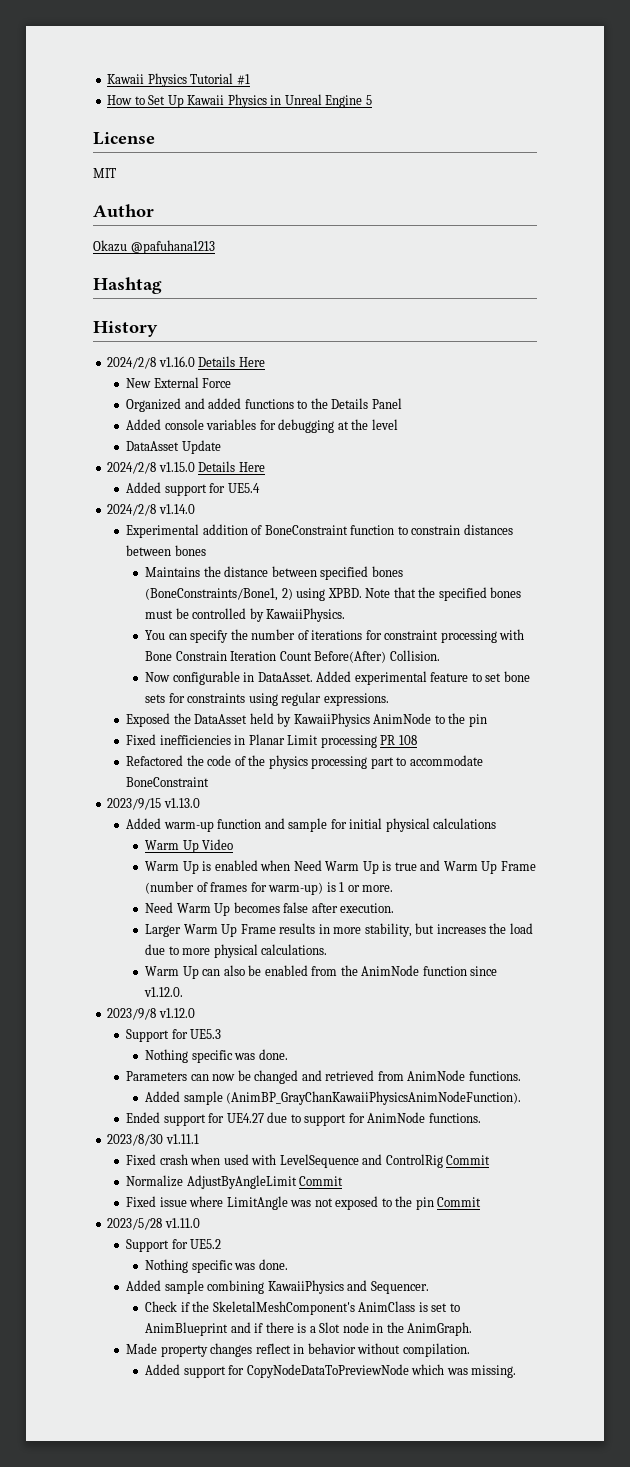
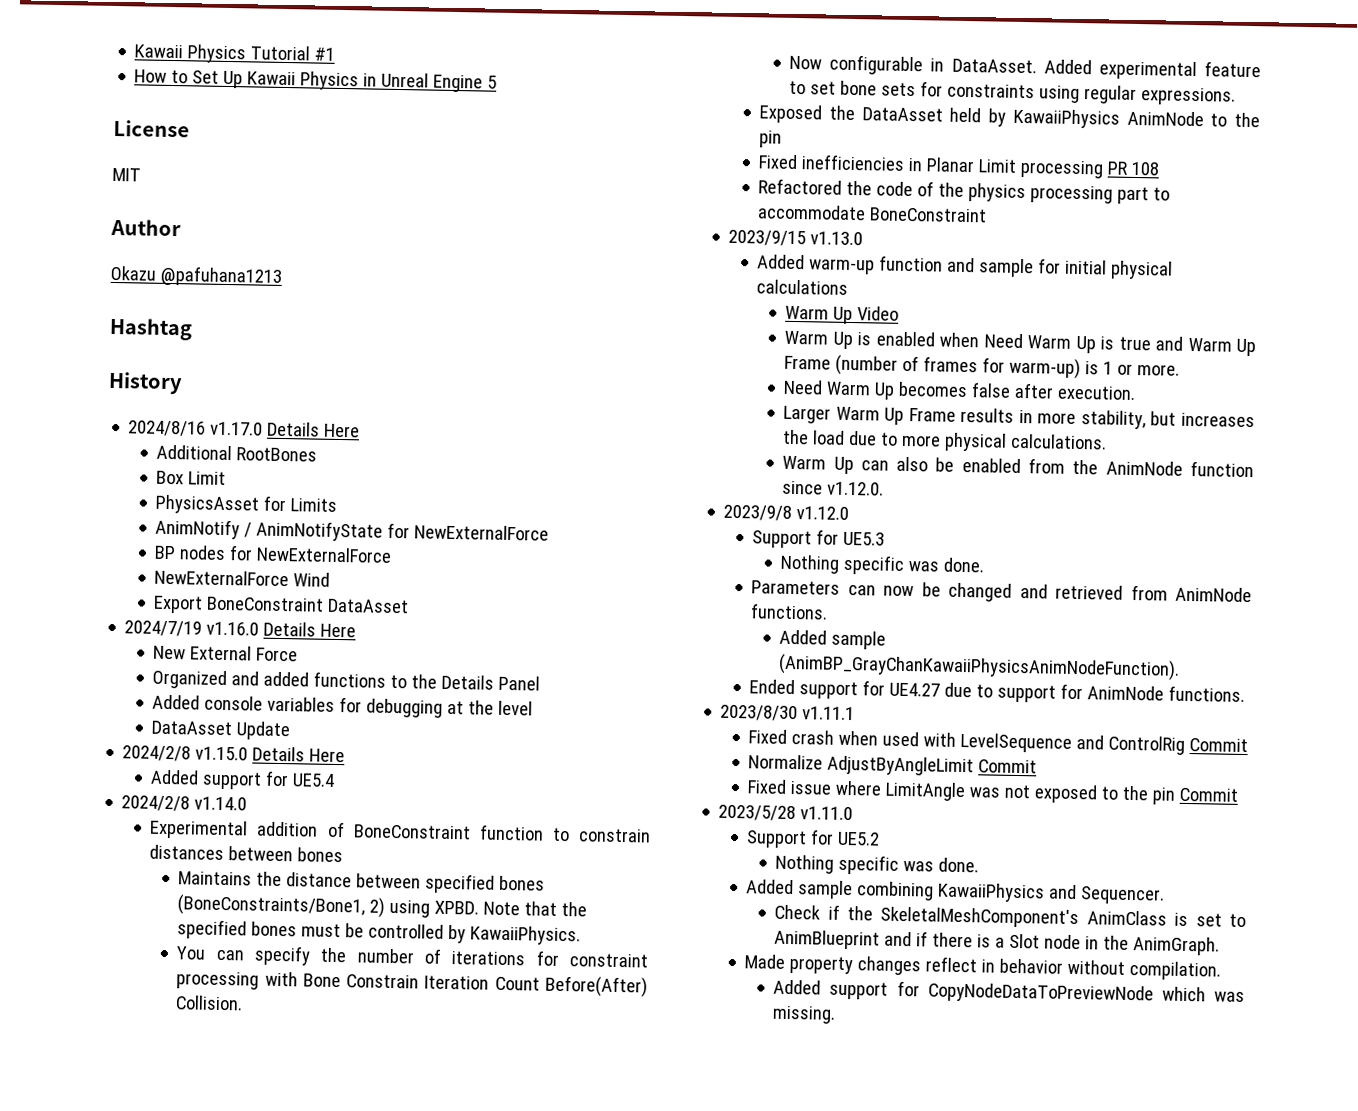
- 2024/2/8 v1.16.0 Details Here
+ 2024/8/16 v1.17.0 Details Here
+ Additional RootBones
+ Box Limit
+ PhysicsAsset for Limits
+ AnimNotify / AnimNotifyState for NewExternalForce
+ BP nodes for NewExternalForce
+ NewExternalForce Wind
+ Export BoneConstraint DataAsset
+ 2024/7/19 v1.16.0 Details Here

